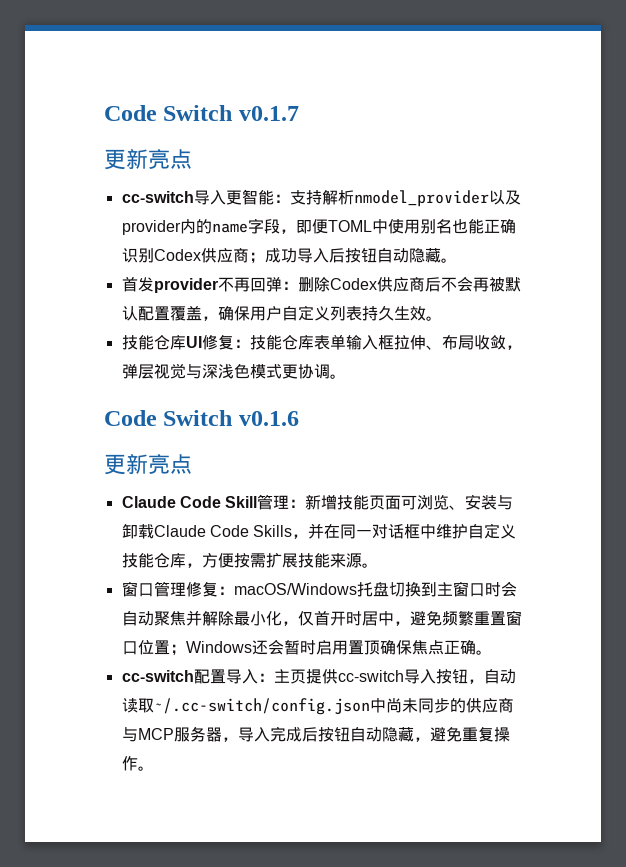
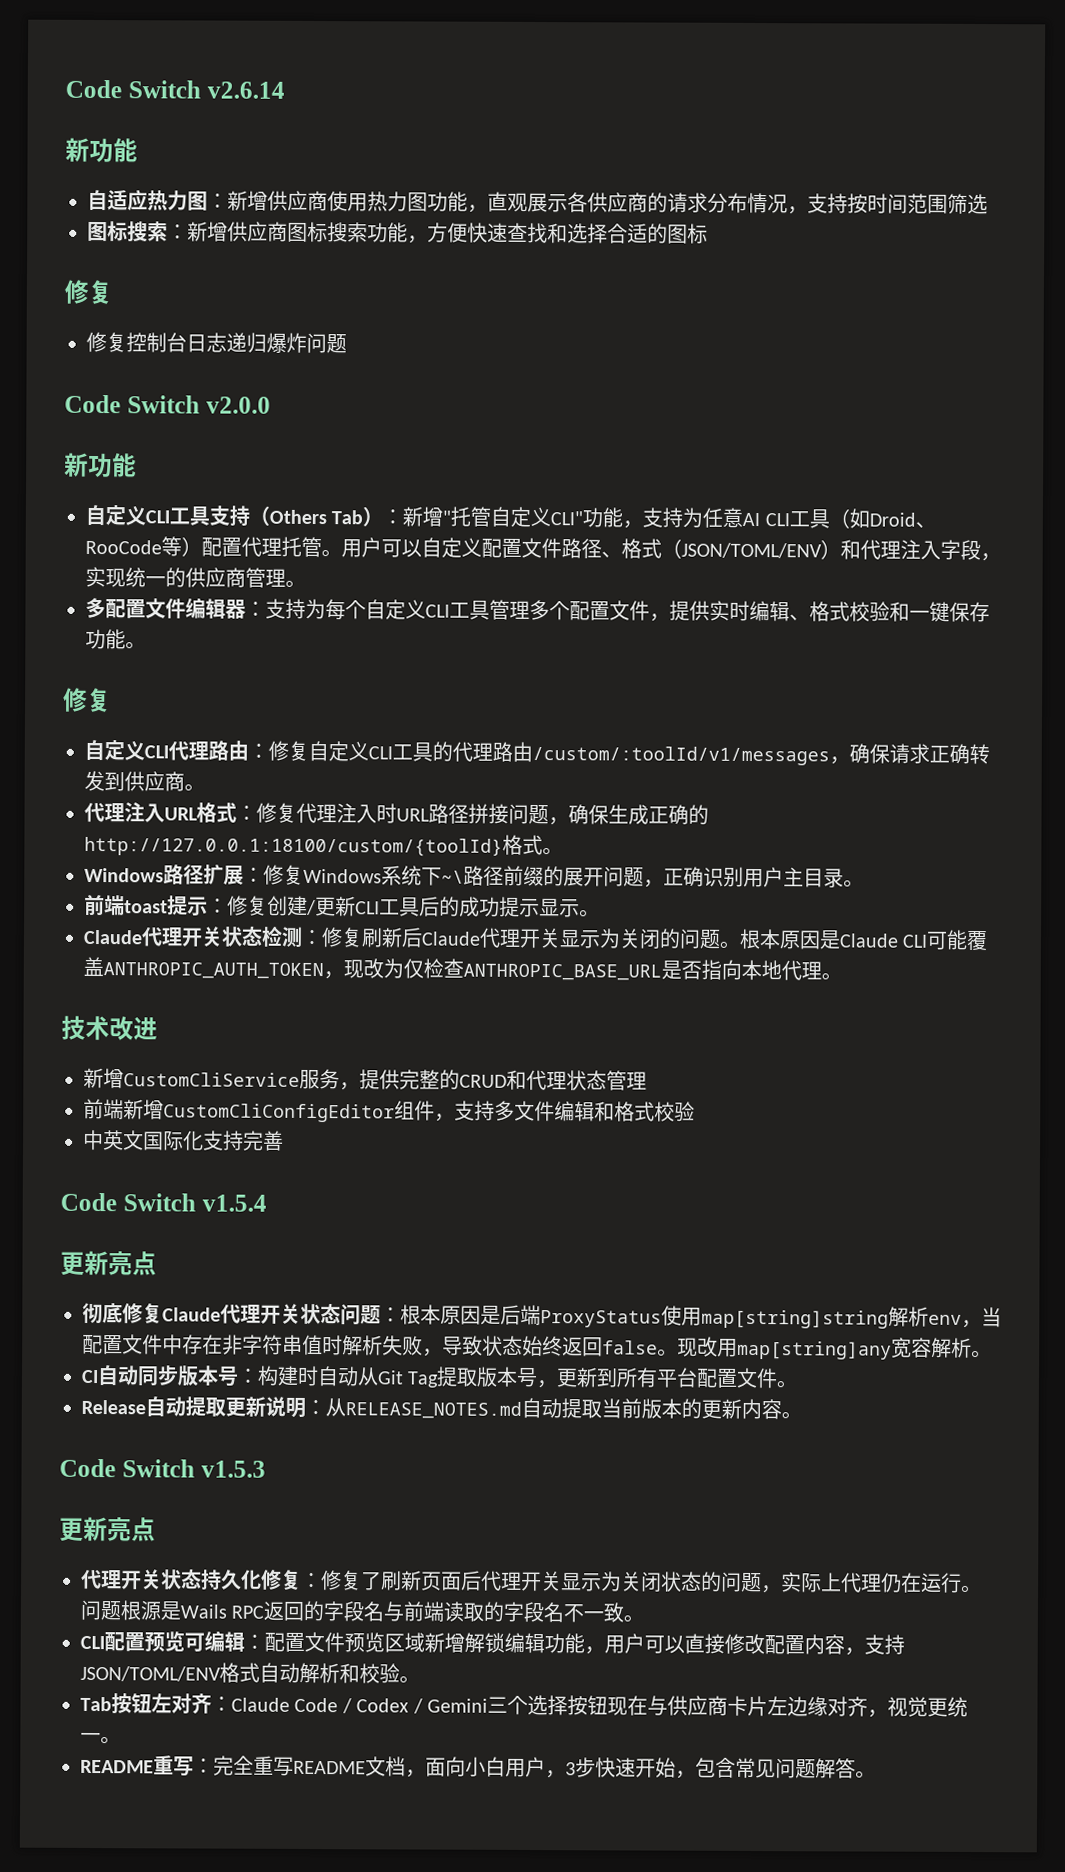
- Code Switch v0.1.7
+ Code Switch v2.6.14
+ 新功能
+ 自适应热力图：新增供应商使用热力图功能，直观展示各供应商的请求分布情况，支持按时间范围筛选
+ 图标搜索：新增供应商图标搜索功能，方便快速查找和选择合适的图标
+ 修复
+ 修复控制台日志递归爆炸问题
+ Code Switch v2.0.0
+ 新功能
+ 自定义CLI工具支持（Others Tab）：新增"托管自定义CLI"功能，支持为任意AI CLI工具（如Droid、RooCode等）配置代理托管。用户可以自定义配置文件路径、格式（JSON/TOML/ENV）和代理注入字段，实现统一的供应商管理。
+ 多配置文件编辑器：支持为每个自定义CLI工具管理多个配置文件，提供实时编辑、格式校验和一键保存功能。
+ 修复
+ 自定义CLI代理路由：修复自定义CLI工具的代理路由/custom/:toolId/v1/messages，确保请求正确转发到供应商。
+ 代理注入URL格式：修复代理注入时URL路径拼接问题，确保生成正确的http://127.0.0.1:18100/custom/{toolId}格式。
+ Windows路径扩展：修复Windows系统下~\路径前缀的展开问题，正确识别用户主目录。
+ 前端toast提示：修复创建/更新CLI工具后的成功提示显示。
+ Claude代理开关状态检测：修复刷新后Claude代理开关显示为关闭的问题。根本原因是Claude CLI可能覆盖ANTHROPIC_AUTH_TOKEN，现改为仅检查ANTHROPIC_BASE_URL是否指向本地代理。
+ 技术改进
+ 新增CustomCliService服务，提供完整的CRUD和代理状态管理
+ 前端新增CustomCliConfigEditor组件，支持多文件编辑和格式校验
+ 中英文国际化支持完善
+ Code Switch v1.5.4
  更新亮点
- cc-switch导入更智能：支持解析nmodel_provider以及provider内的name字段，即便TOML中使用别名也能正确识别Codex供应商；成功导入后按钮自动隐藏。
- 首发provider不再回弹：删除Codex供应商后不会再被默认配置覆盖，确保用户自定义列表持久生效。
- 技能仓库UI修复：技能仓库表单输入框拉伸、布局收敛，弹层视觉与深浅色模式更协调。
+ 彻底修复Claude代理开关状态问题：根本原因是后端ProxyStatus使用map[string]string解析env，当配置文件中存在非字符串值时解析失败，导致状态始终返回false。现改用map[string]any宽容解析。
+ CI自动同步版本号：构建时自动从Git Tag提取版本号，更新到所有平台配置文件。
+ Release自动提取更新说明：从RELEASE_NOTES.md自动提取当前版本的更新内容。
- Code Switch v0.1.6
+ Code Switch v1.5.3
  更新亮点
- Claude Code Skill管理：新增技能页面可浏览、安装与卸载Claude Code Skills，并在同一对话框中维护自定义技能仓库，方便按需扩展技能来源。
- 窗口管理修复：macOS/Windows托盘切换到主窗口时会自动聚焦并解除最小化，仅首开时居中，避免频繁重置窗口位置；Windows还会暂时启用置顶确保焦点正确。
- cc-switch配置导入：主页提供cc-switch导入按钮，自动读取~/.cc-switch/config.json中尚未同步的供应商与MCP服务器，导入完成后按钮自动隐藏，避免重复操作。
+ 代理开关状态持久化修复：修复了刷新页面后代理开关显示为关闭状态的问题，实际上代理仍在运行。问题根源是Wails RPC返回的字段名与前端读取的字段名不一致。
+ CLI配置预览可编辑：配置文件预览区域新增解锁编辑功能，用户可以直接修改配置内容，支持JSON/TOML/ENV格式自动解析和校验。
+ Tab按钮左对齐：Claude Code / Codex / Gemini三个选择按钮现在与供应商卡片左边缘对齐，视觉更统一。
+ README重写：完全重写README文档，面向小白用户，3步快速开始，包含常见问题解答。

